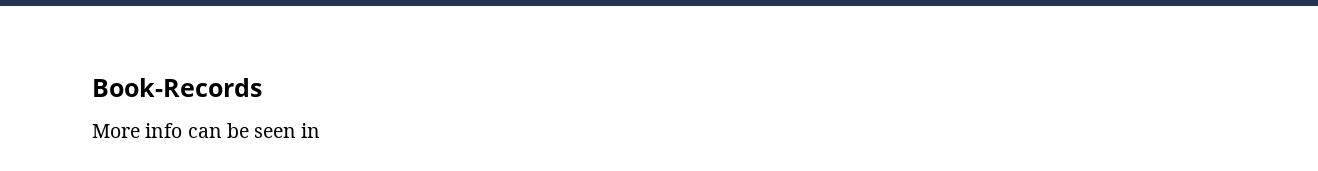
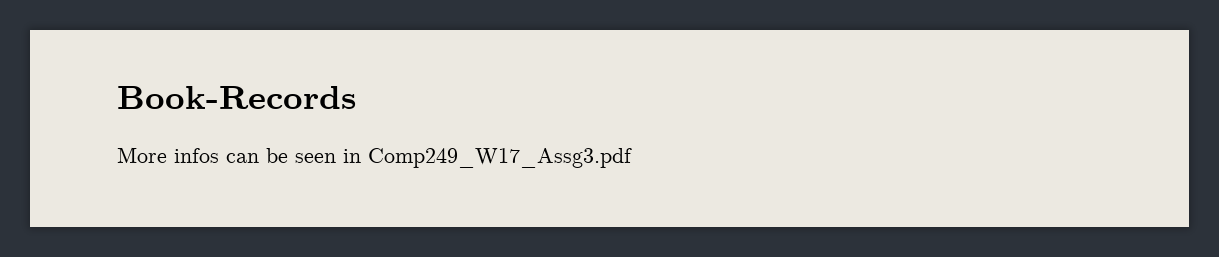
- More info can be seen in
+ More infos can be seen in Comp249_W17_Assg3.pdf

